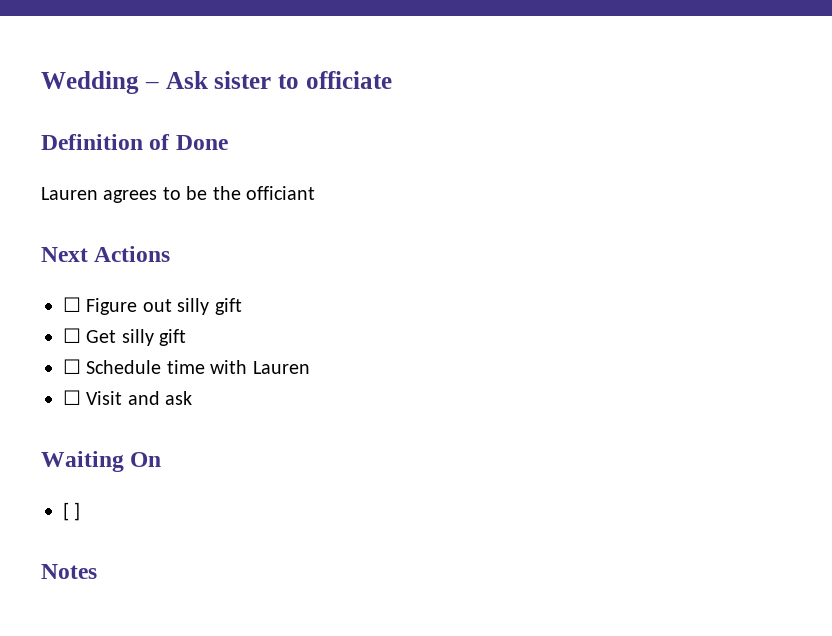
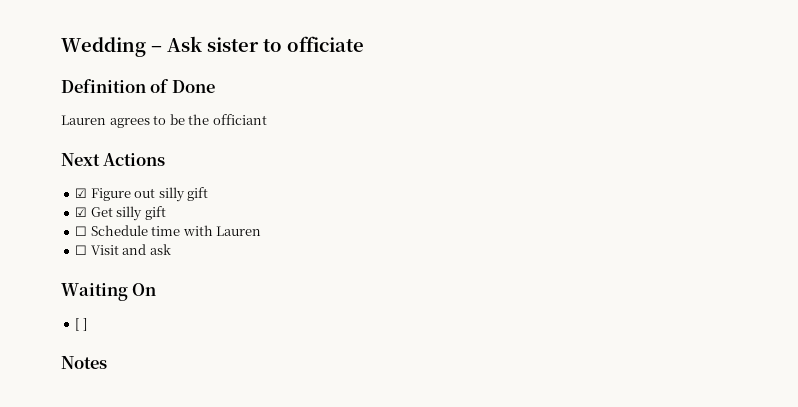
- ☐ Figure out silly gift
+ ☑ Figure out silly gift
- ☐ Get silly gift
+ ☑ Get silly gift

